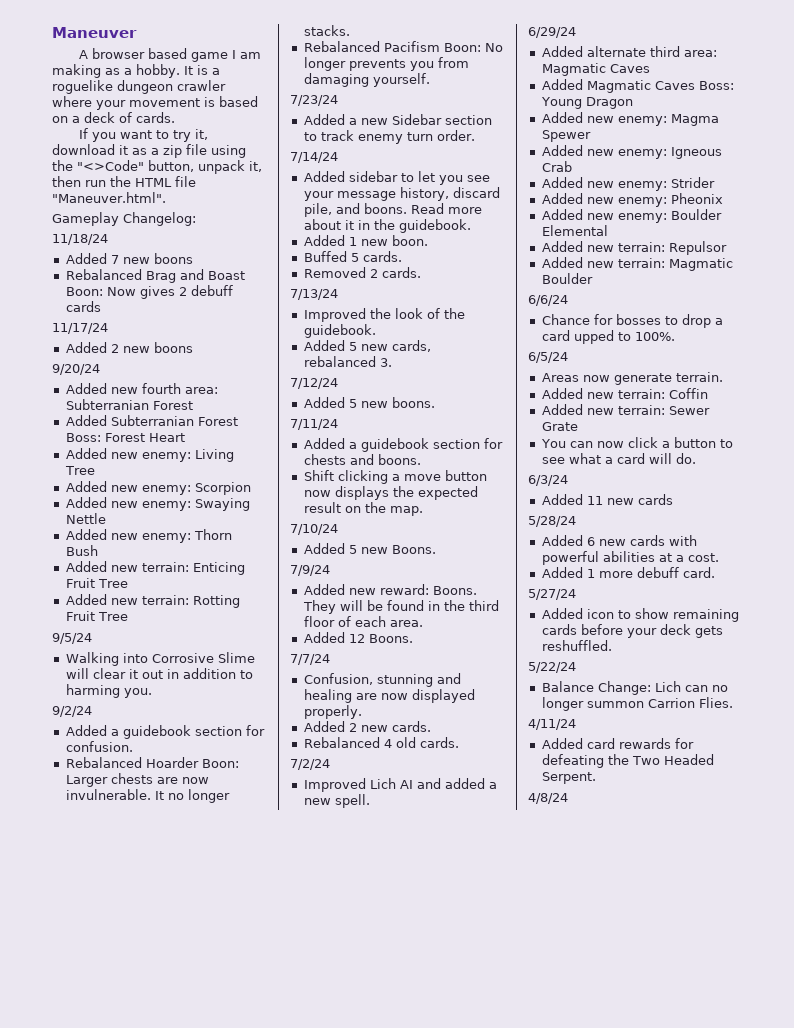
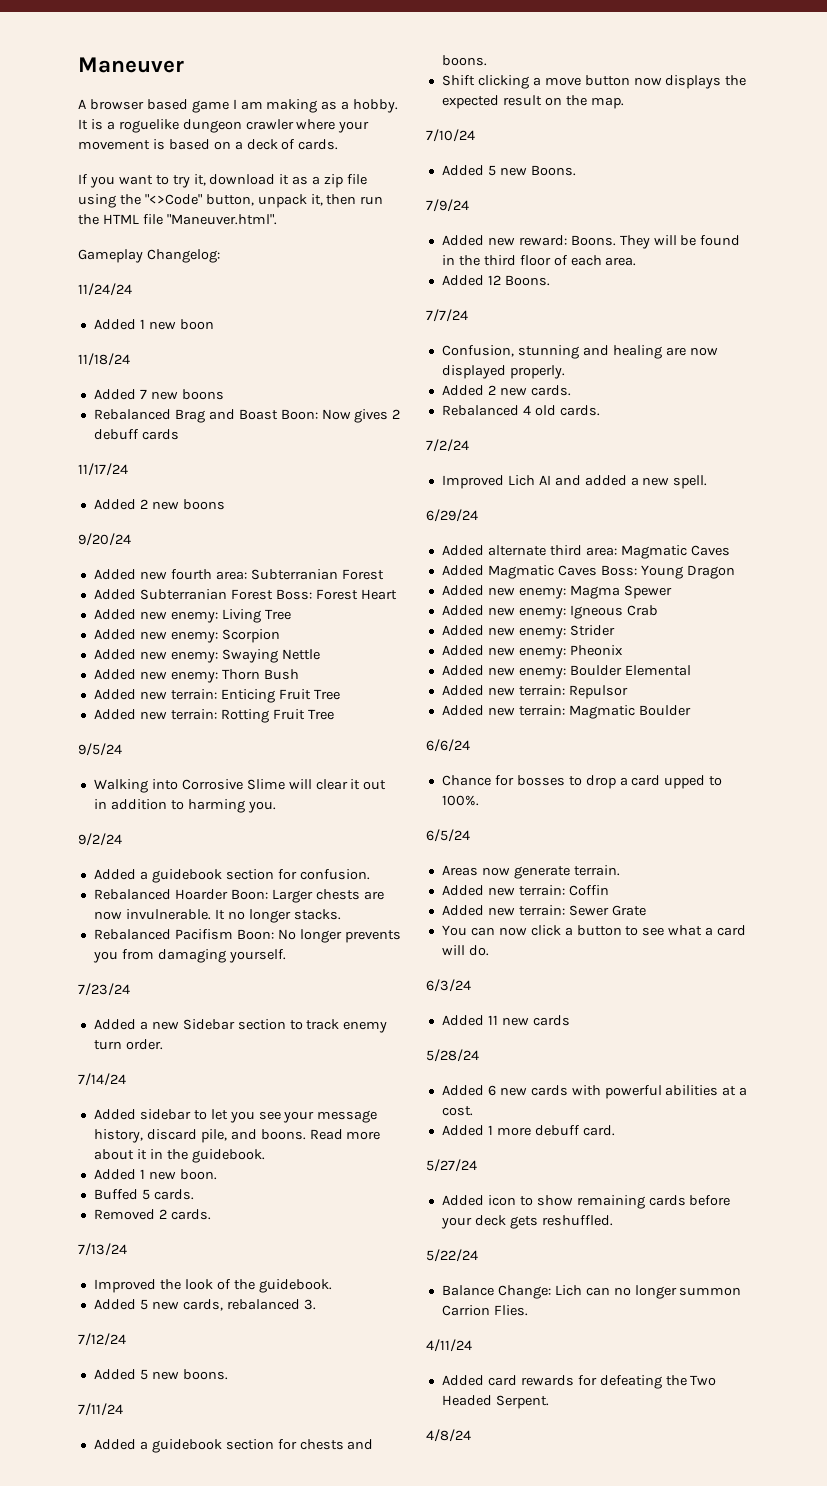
+ 11/24/24
+ Added 1 new boon

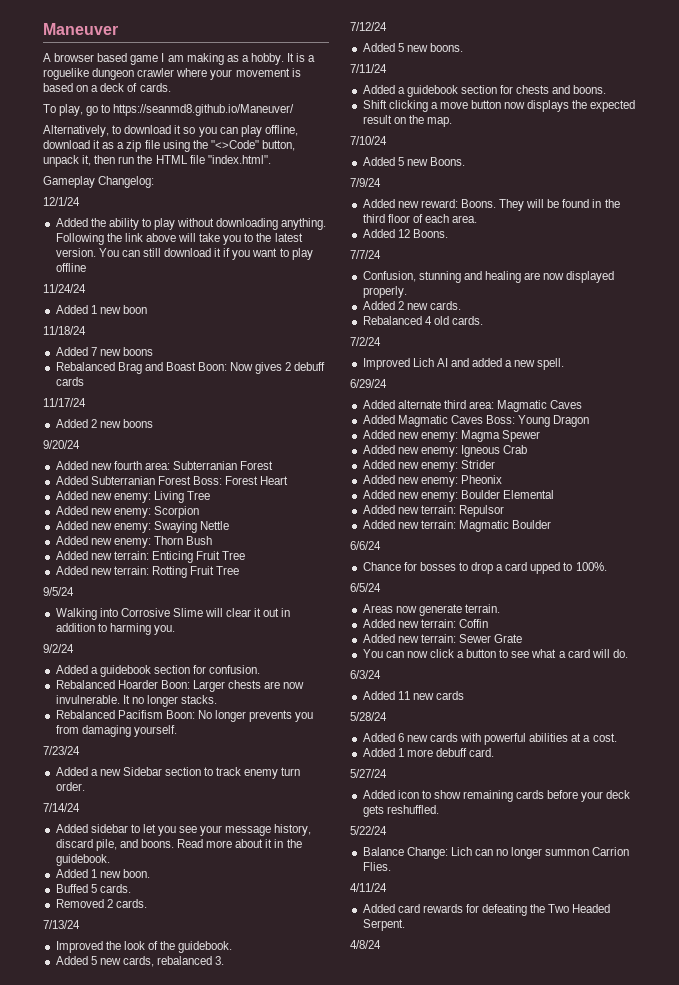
- If you want to try it, download it as a zip file using the "<>Code" button, unpack it, then run the HTML file "Maneuver.html".
+ To play, go to https://seanmd8.github.io/Maneuver/
+ Alternatively, to download it so you can play offline, download it as a zip file using the "<>Code" button, unpack it, then run the HTML file "index.html".
+ 12/1/24
+ Added the ability to play without downloading anything. Following the link above will take you to the latest version. You can still download it if you want to play offline

